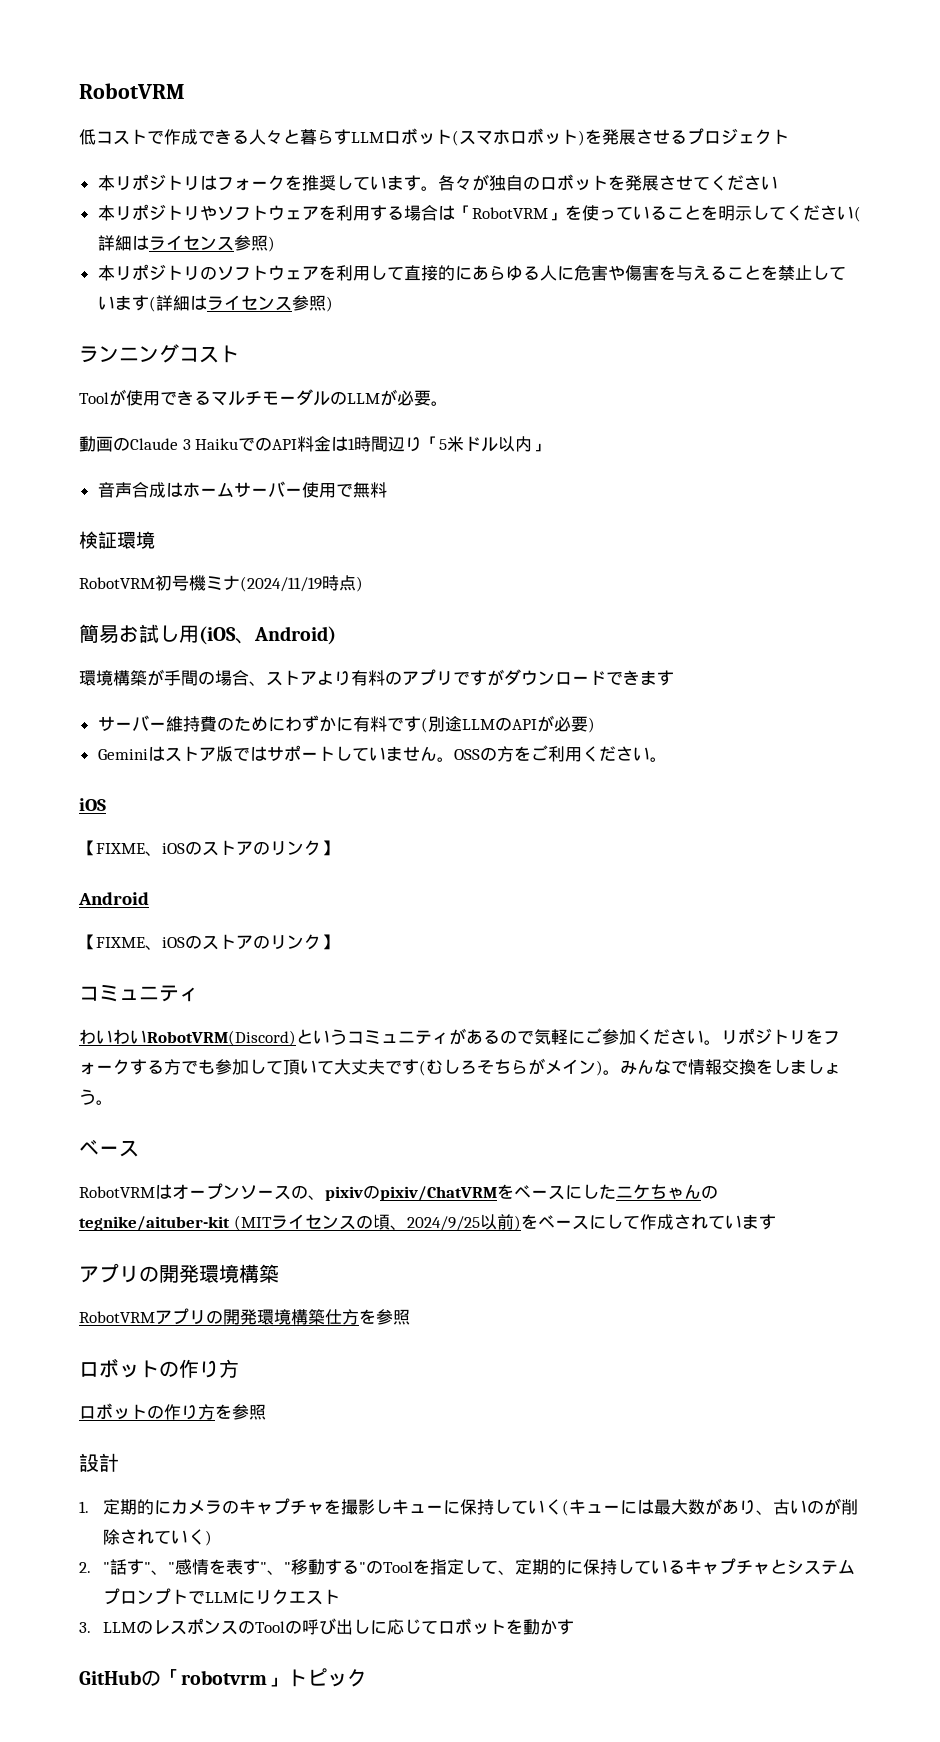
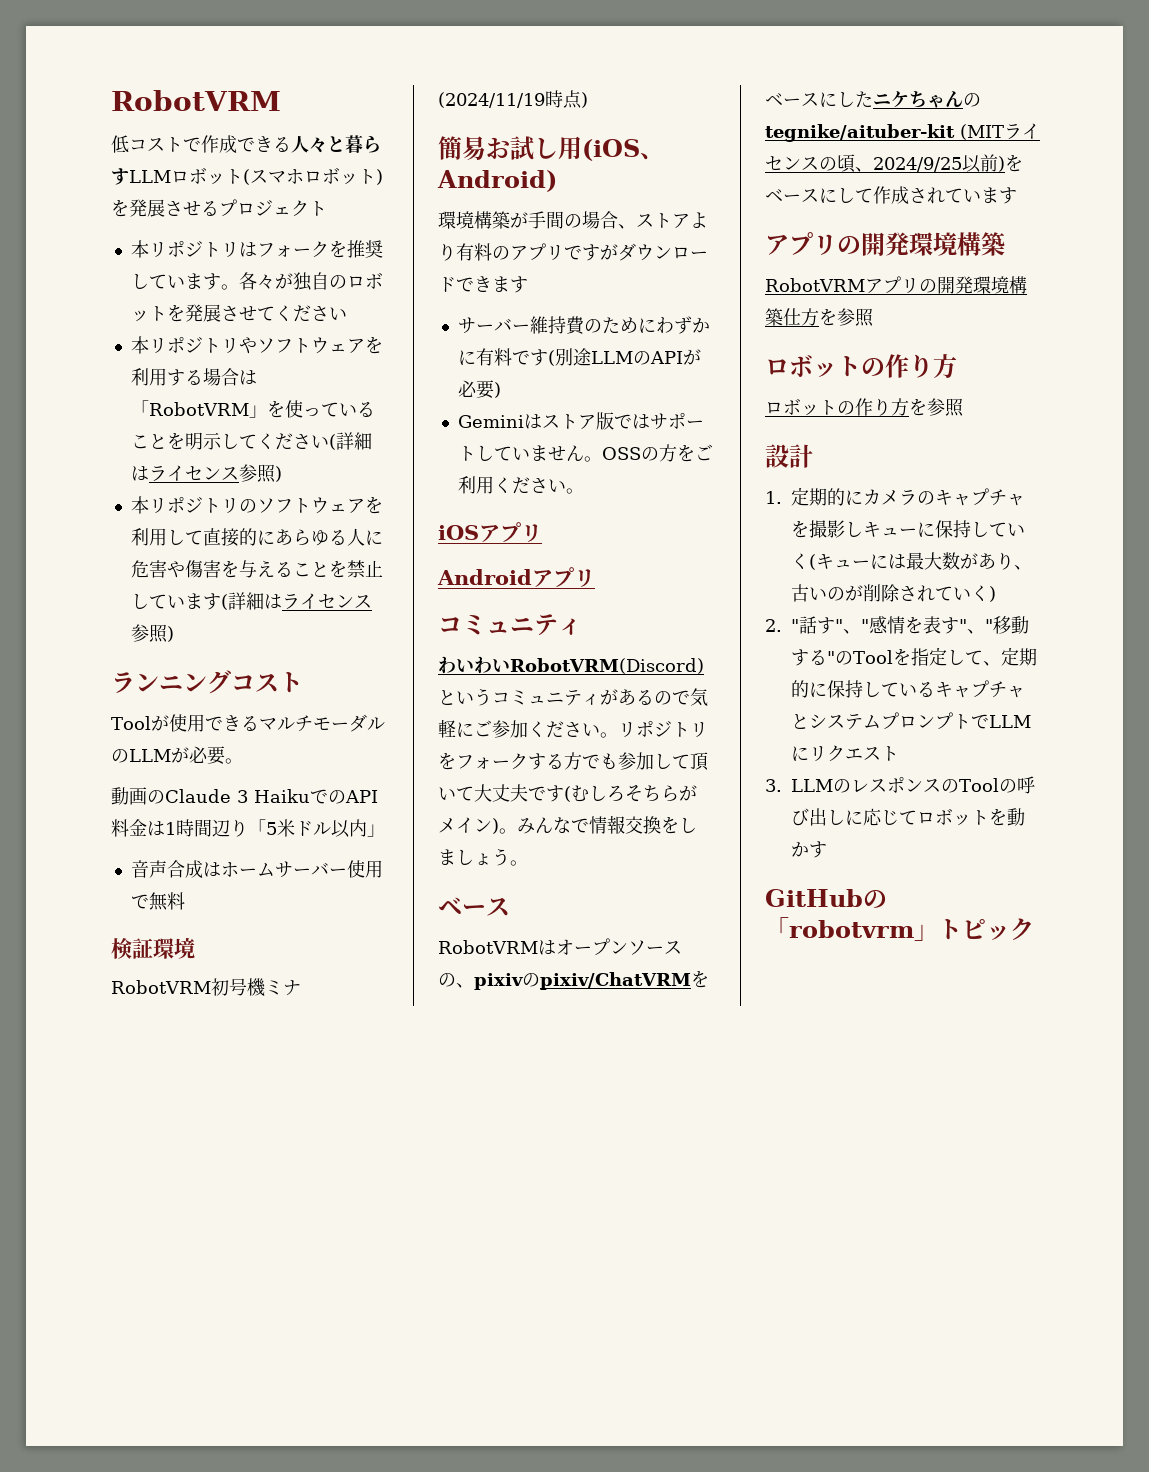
  OSSの方をご利用ください。
- iOS
- 【FIXME、iOSのストアのリンク】
+ iOSアプリ
- Android
- 【FIXME、iOSのストアのリンク】
+ Androidアプリ

